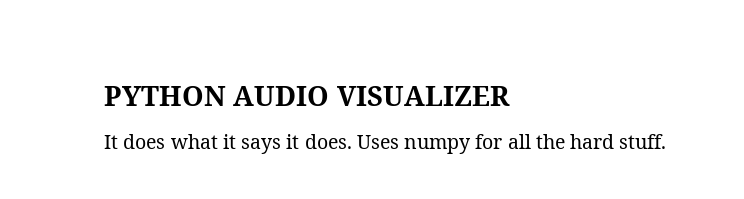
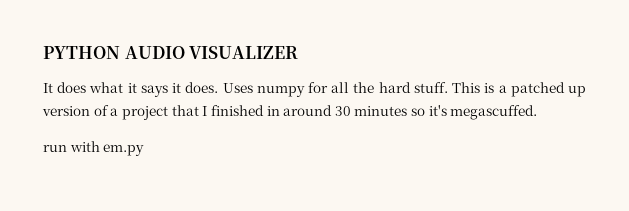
+ This is a patched up version of a project that I finished in around 30 minutes so it's megascuffed.
+ run with em.py

